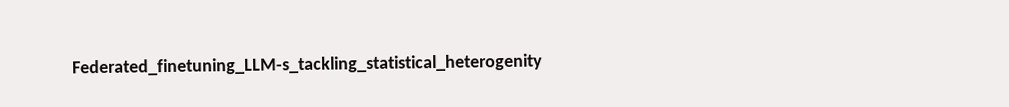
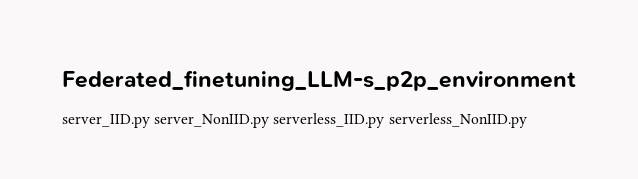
- Federated_finetuning_LLM-s_tackling_statistical_heterogenity
+ Federated_finetuning_LLM-s_p2p_environment
+ server_IID.py server_NonIID.py serverless_IID.py serverless_NonIID.py

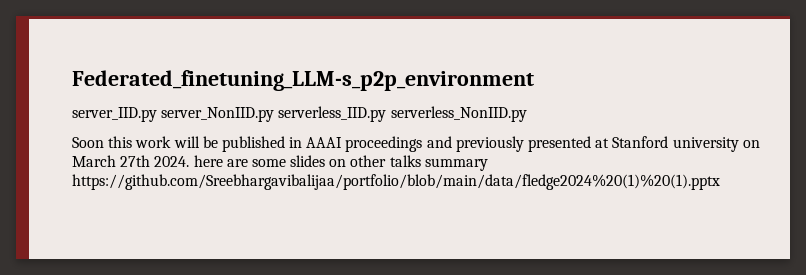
+ Soon this work will be published in AAAI proceedings and previously presented at Stanford university on March 27th 2024. here are some slides on other talks summary https://github.com/Sreebhargavibalijaa/portfolio/blob/main/data/fledge2024%20(1)%20(1).pptx

